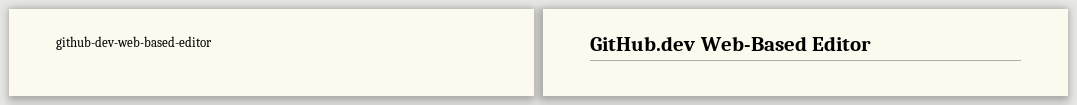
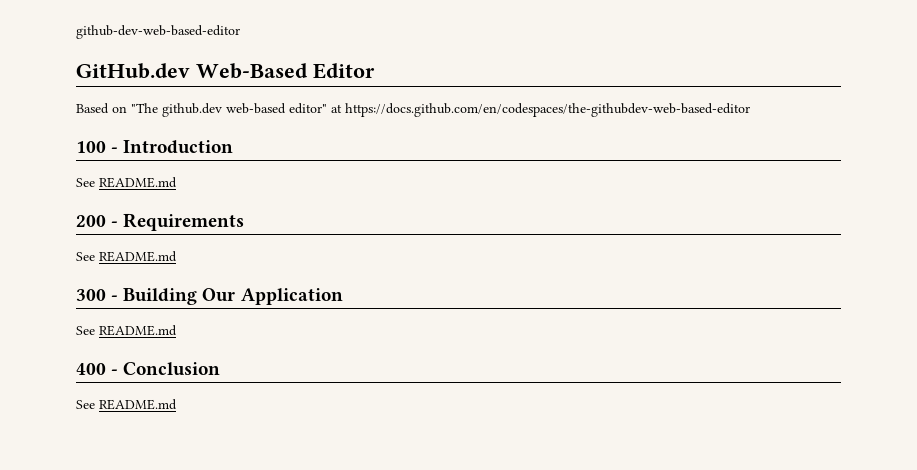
+ Based on "The github.dev web-based editor" at https://docs.github.com/en/codespaces/the-githubdev-web-based-editor
+ 100 - Introduction
+ See README.md
+ 200 - Requirements
+ See README.md
+ 300 - Building Our Application
+ See README.md
+ 400 - Conclusion
+ See README.md

